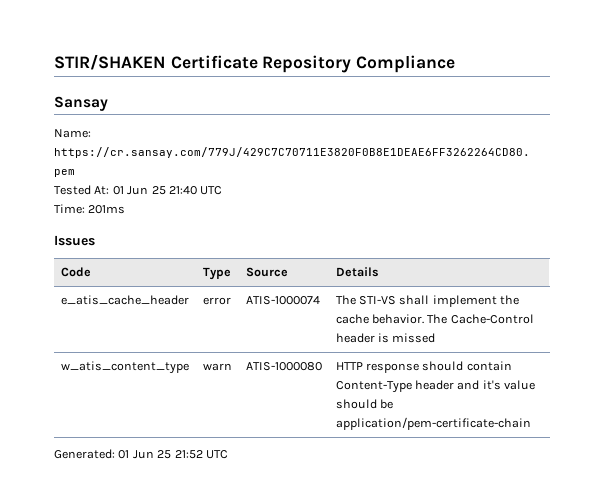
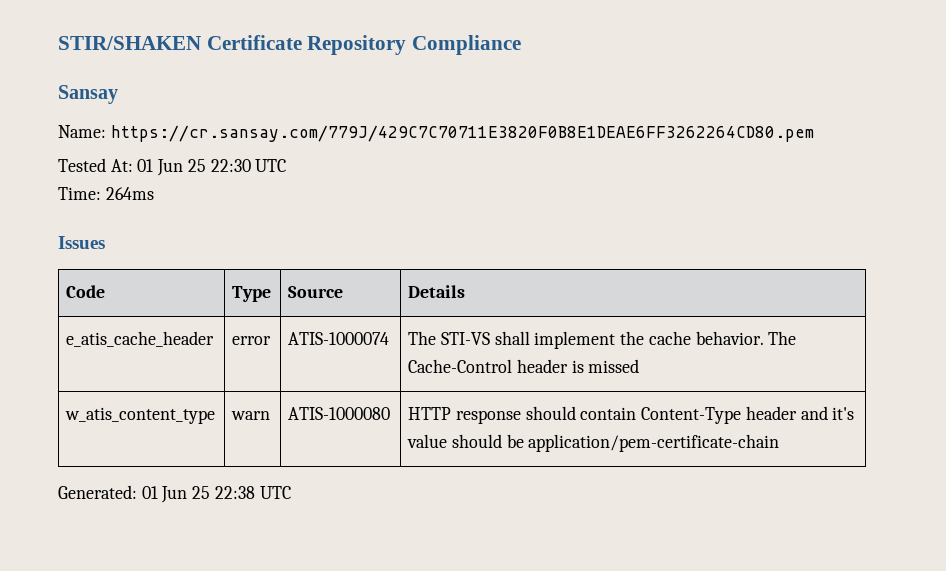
- Tested At: 01 Jun 25 21:40 UTC
+ Tested At: 01 Jun 25 22:30 UTC
- Time: 201ms
+ Time: 264ms
- Generated: 01 Jun 25 21:52 UTC
+ Generated: 01 Jun 25 22:38 UTC

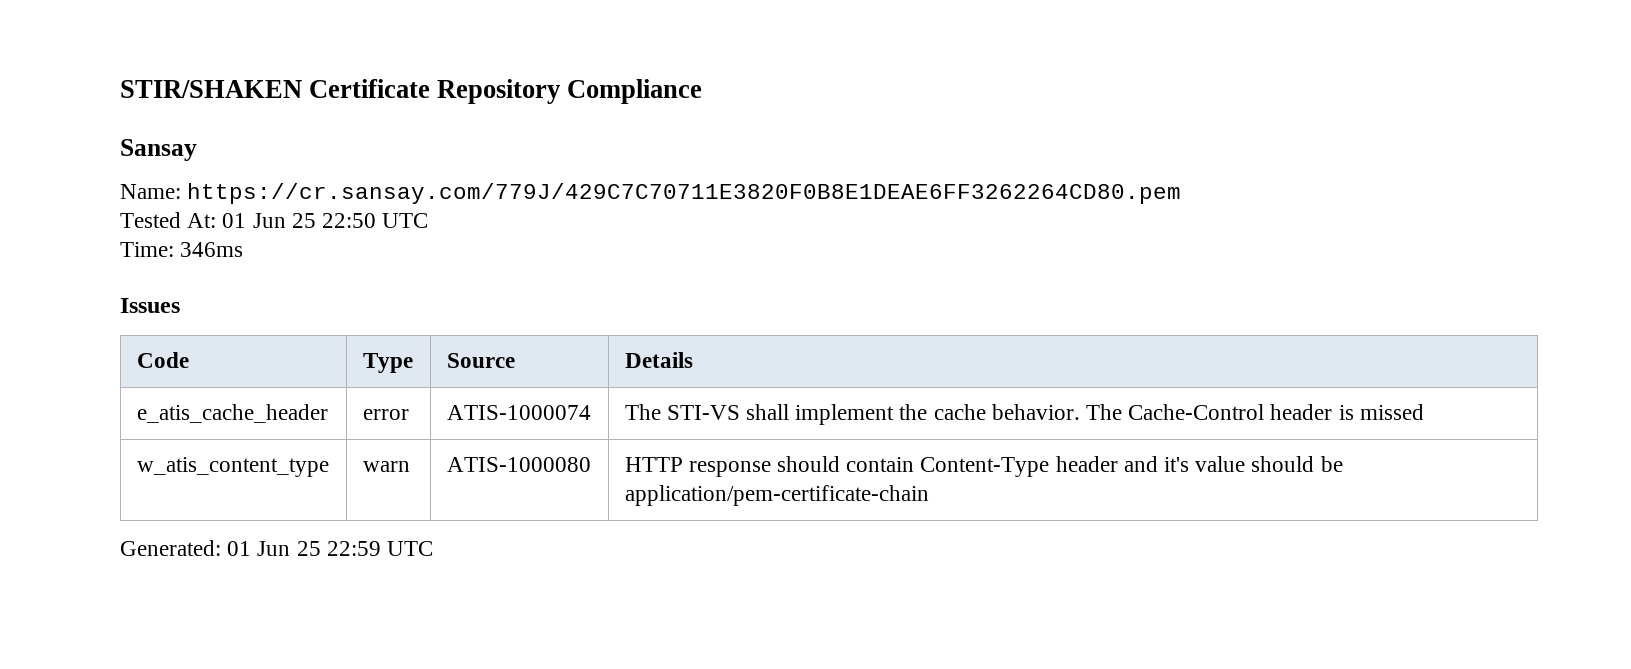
- Tested At: 01 Jun 25 22:30 UTC
+ Tested At: 01 Jun 25 22:50 UTC
- Time: 264ms
+ Time: 346ms
- Generated: 01 Jun 25 22:38 UTC
+ Generated: 01 Jun 25 22:59 UTC

